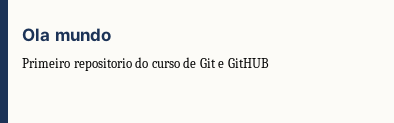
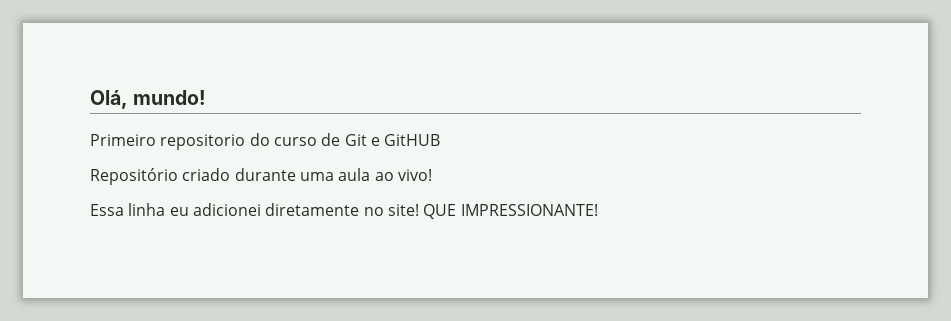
- Ola mundo
+ Olá, mundo!
+ Repositório criado durante uma aula ao vivo!
+ Essa linha eu adicionei diretamente no site! QUE IMPRESSIONANTE!

